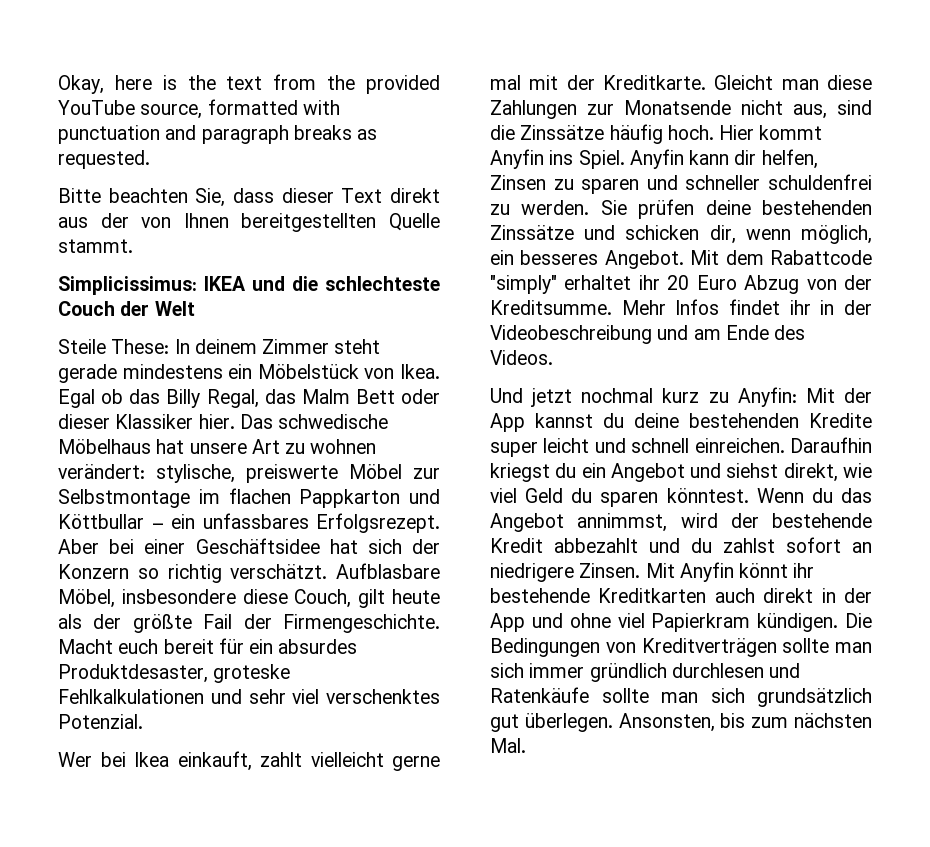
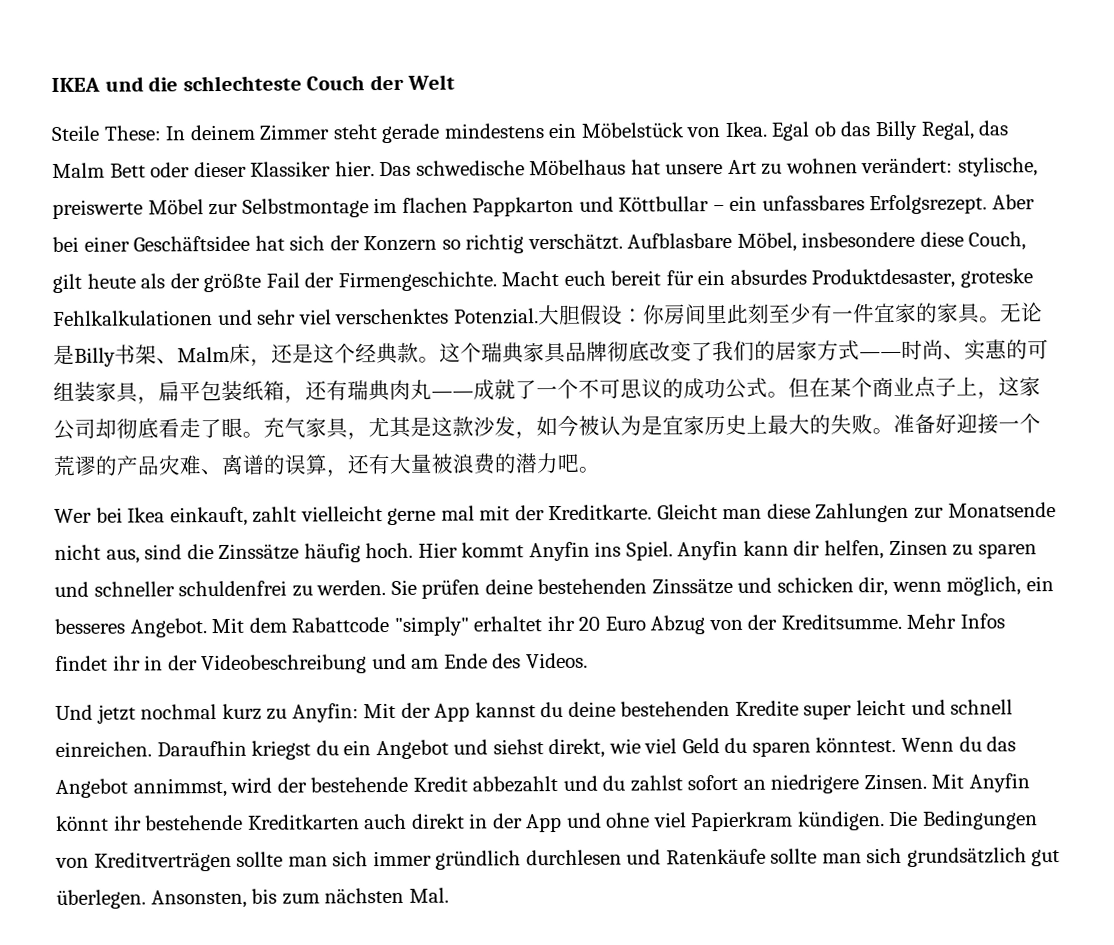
- Okay, here is the text from the provided YouTube source, formatted with punctuation and paragraph breaks as requested.
- Bitte beachten Sie, dass dieser Text direkt aus der von Ihnen bereitgestellten Quelle stammt.
- Simplicissimus: IKEA und die schlechteste Couch der Welt
+ IKEA und die schlechteste Couch der Welt
+ 大胆假设：你房间里此刻至少有一件宜家的家具。无论是Billy书架、Malm床，还是这个经典款。这个瑞典家具品牌彻底改变了我们的居家方式——时尚、实惠的可组装家具，扁平包装纸箱，还有瑞典肉丸——成就了一个不可思议的成功公式。但在某个商业点子上，这家公司却彻底看走了眼。充气家具，尤其是这款沙发，如今被认为是宜家历史上最大的失败。准备好迎接一个荒谬的产品灾难、离谱的误算，还有大量被浪费的潜力吧。

